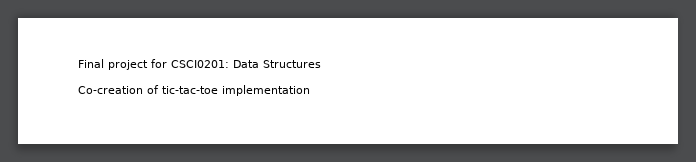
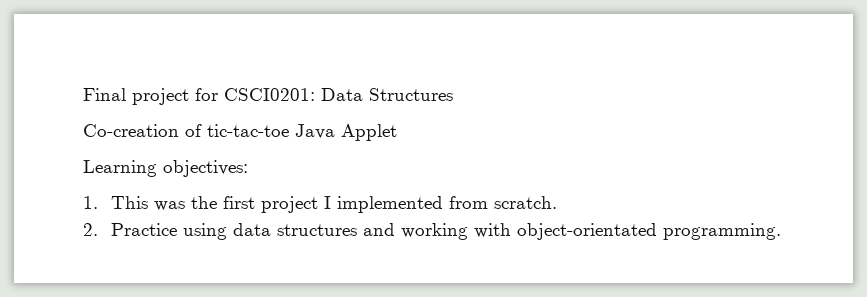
- Co-creation of tic-tac-toe implementation
+ Co-creation of tic-tac-toe Java Applet
+ Learning objectives:
+ 1. This was the first project I implemented from scratch.
+ 2. Practice using data structures and working with object-orientated programming.

